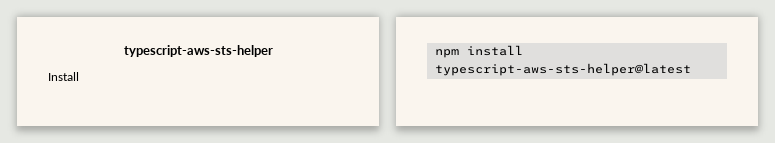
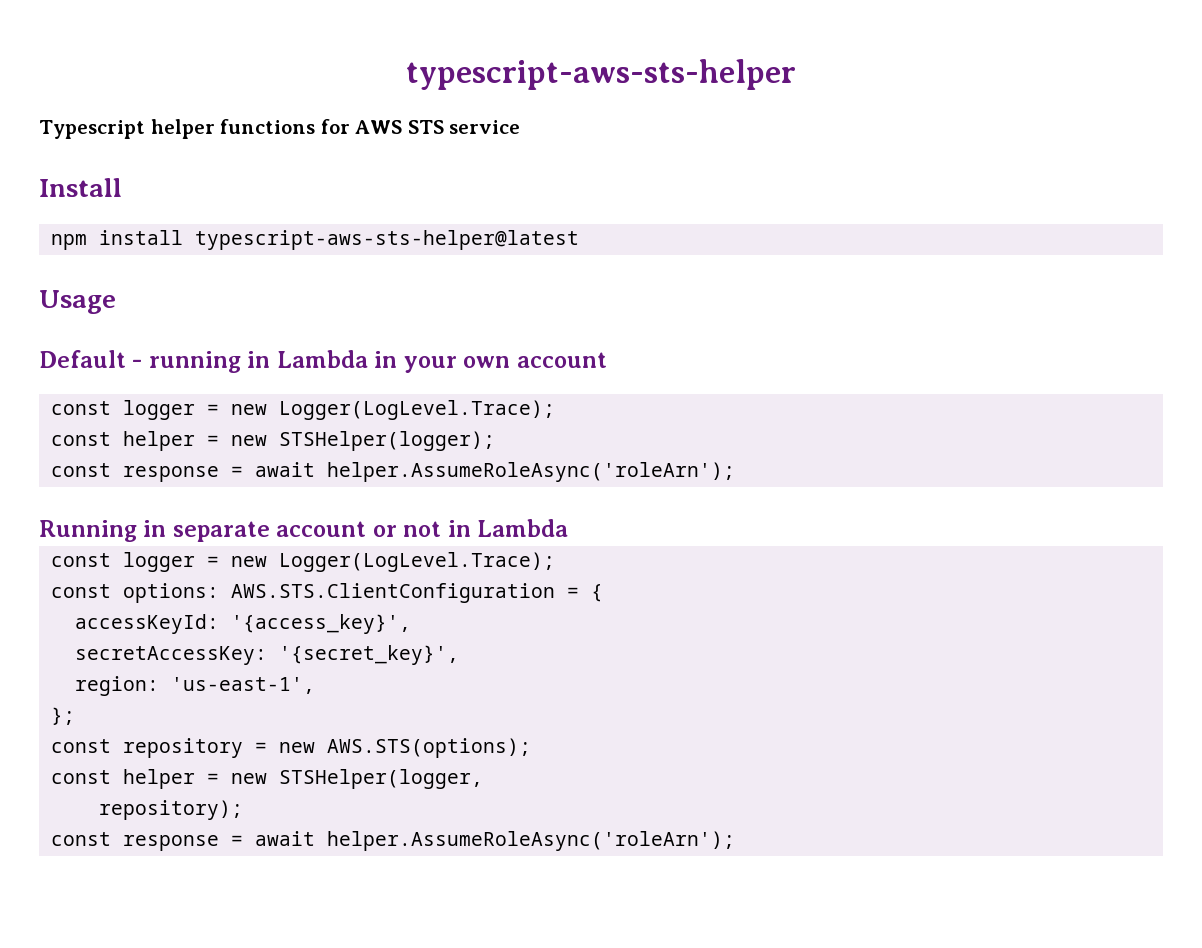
+ Typescript helper functions for AWS STS service
  Install
  npm install typescript-aws-sts-helper@latest
+ Usage
+ Default - running in Lambda in your own account
+ const logger = new Logger(LogLevel.Trace);
+ const helper = new STSHelper(logger);
+ const response = await helper.AssumeRoleAsync('roleArn');
+ Running in separate account or not in Lambda
+ const logger = new Logger(LogLevel.Trace);
+ const options: AWS.STS.ClientConfiguration = {
+ accessKeyId: '{access_key}',
+ secretAccessKey: '{secret_key}',
+ region: 'us-east-1',
+ };
+ const repository = new AWS.STS(options);
+ const helper = new STSHelper(logger,
+ repository);
+ const response = await helper.AssumeRoleAsync('roleArn');

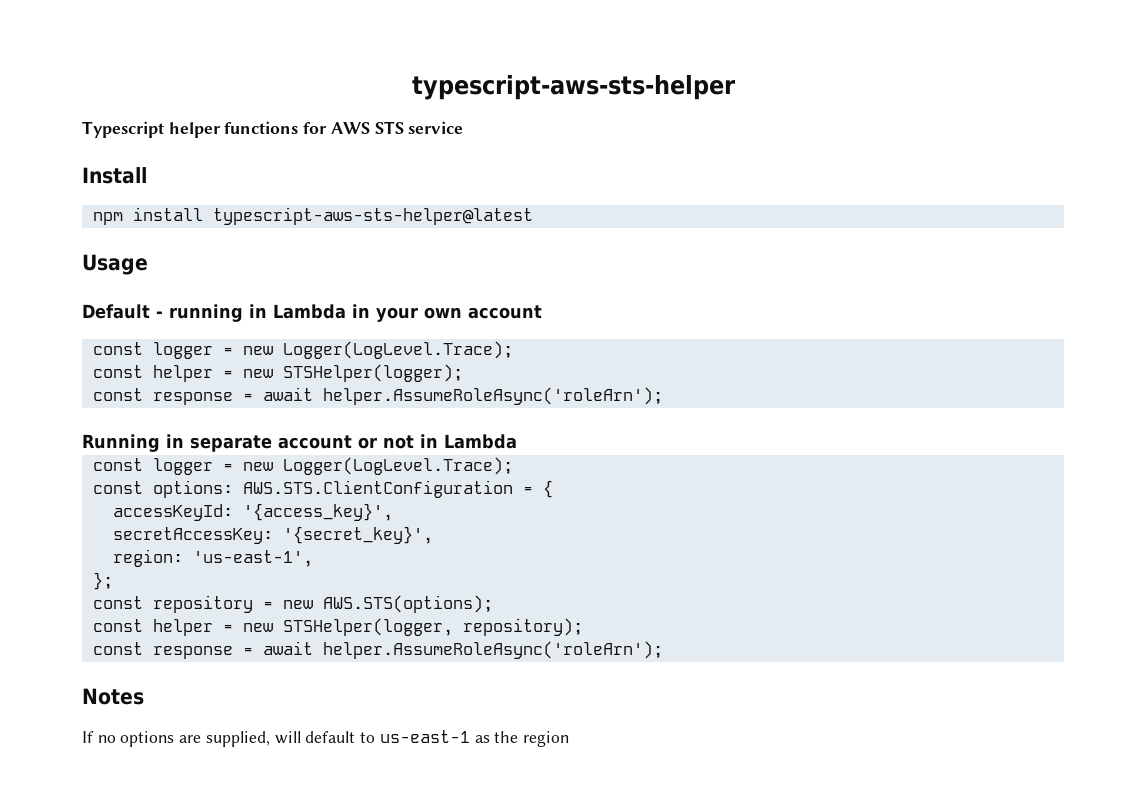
- const helper = new STSHelper(logger,
- repository);
+ const helper = new STSHelper(logger, repository);
+ Notes
+ If no options are supplied, will default to us-east-1 as the region

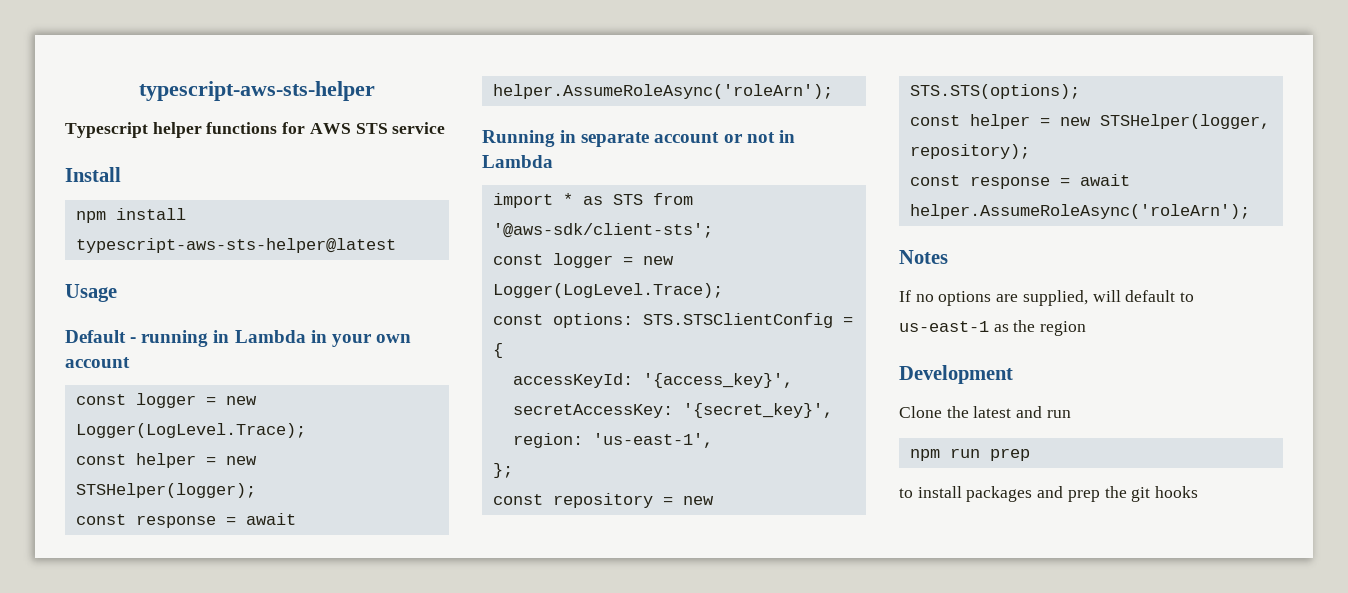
+ import * as STS from '@aws-sdk/client-sts';
- const options: AWS.STS.ClientConfiguration = {
+ const options: STS.STSClientConfig = {
- const repository = new AWS.STS(options);
+ const repository = new STS.STS(options);
+ Development
+ Clone the latest and run
+ npm run prep
+ to install packages and prep the git hooks

